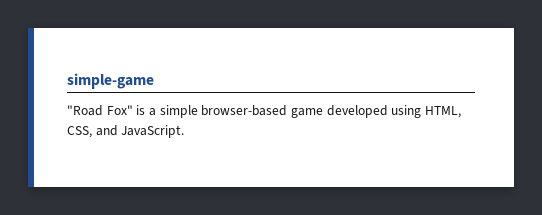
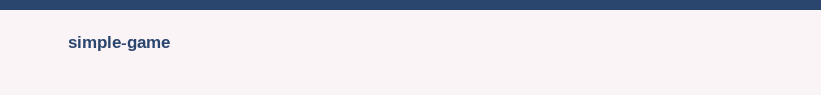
- "Road Fox" is a simple browser-based game developed using HTML, CSS, and JavaScript.

